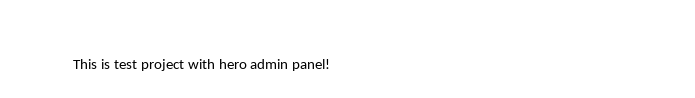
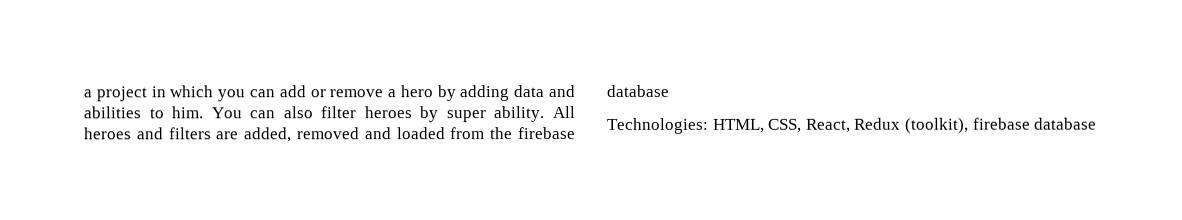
- This is test project with hero admin panel!
+ a project in which you can add or remove a hero by adding data and abilities to him. You can also filter heroes by super ability. All heroes and filters are added, removed and loaded from the firebase database
+ Technologies: HTML, CSS, React, Redux (toolkit), firebase database

